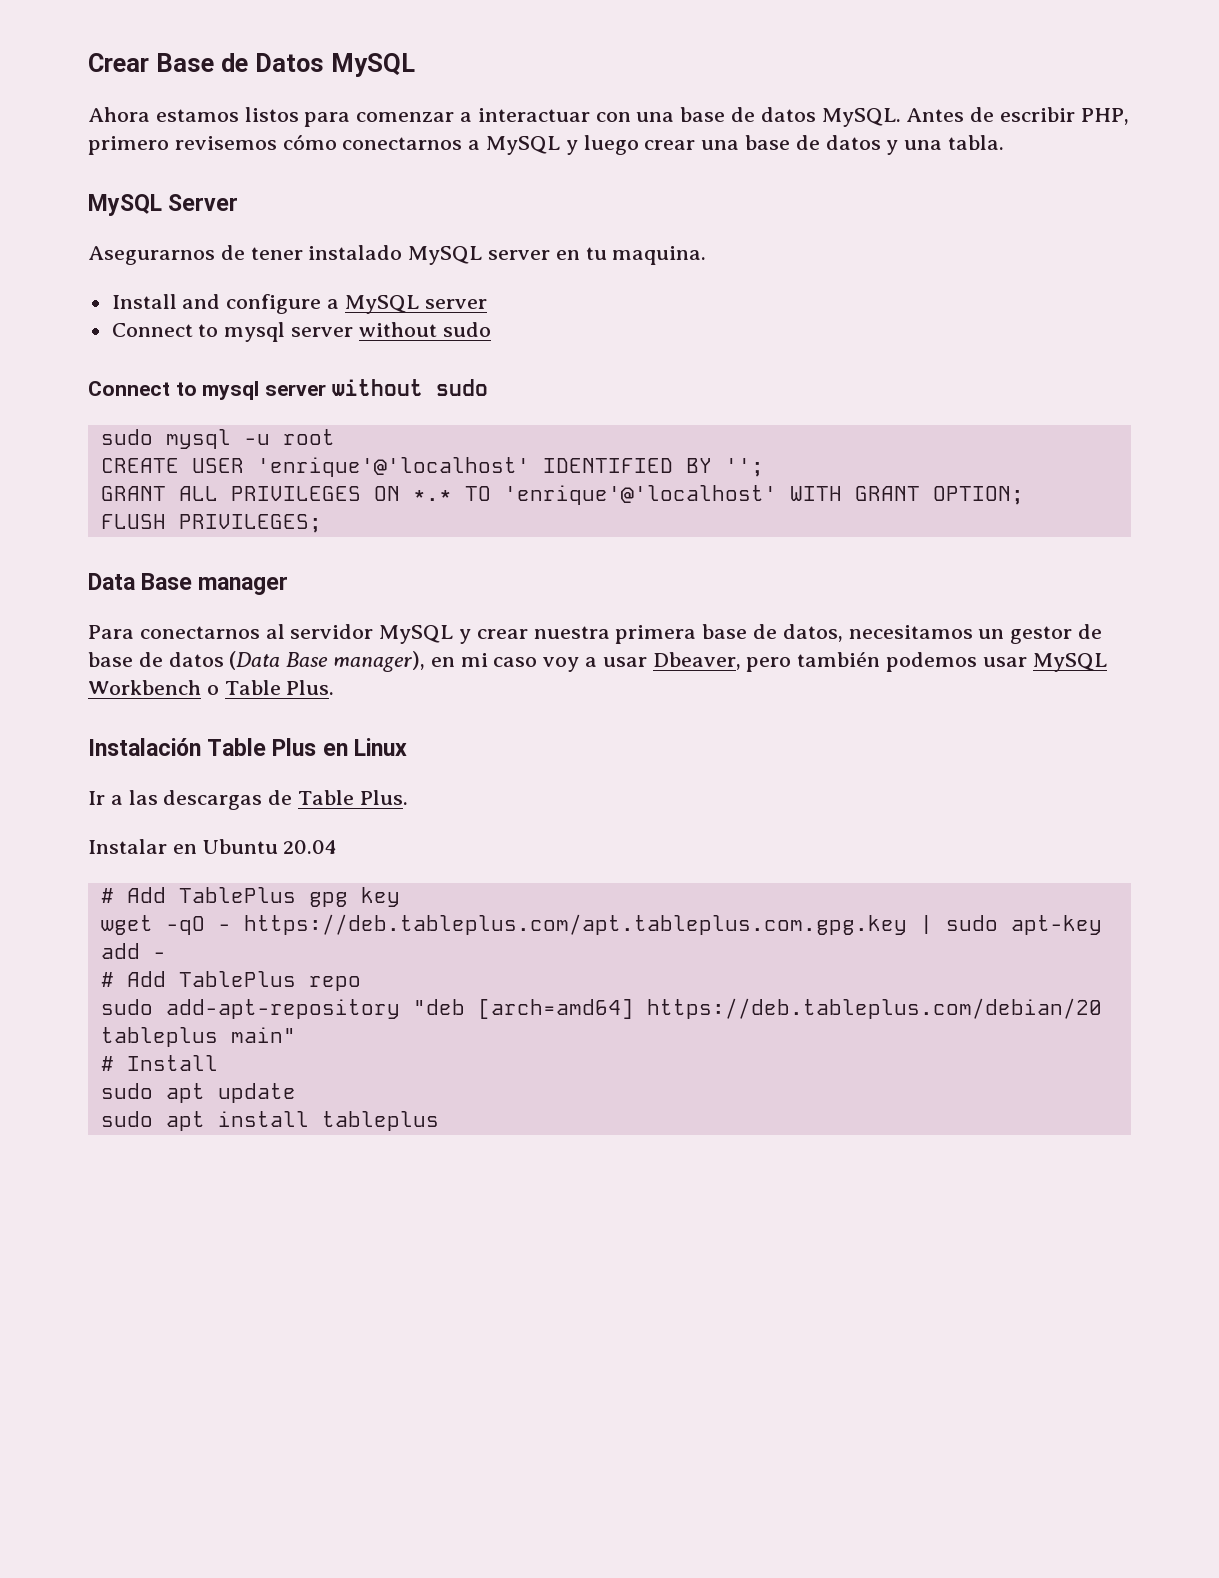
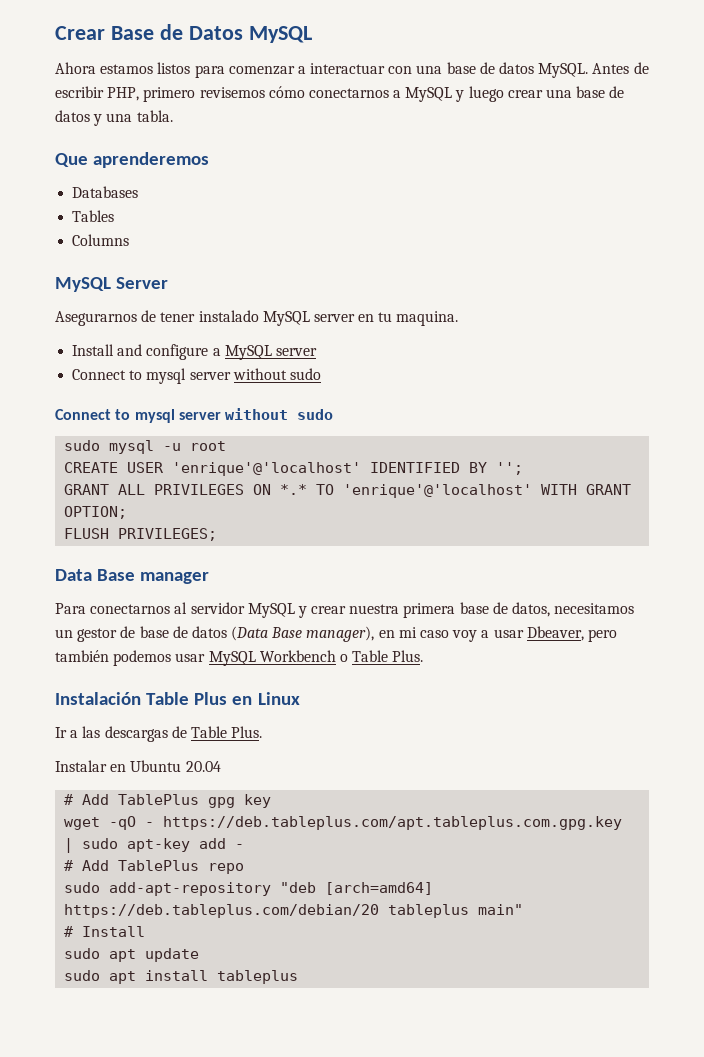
+ Que aprenderemos
+ Databases
+ Tables
+ Columns

